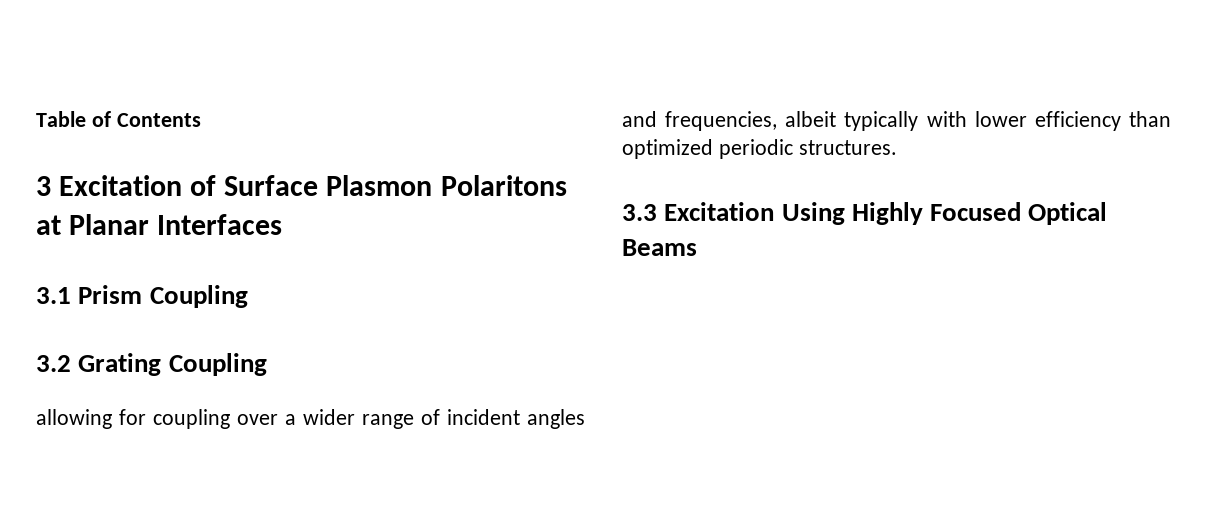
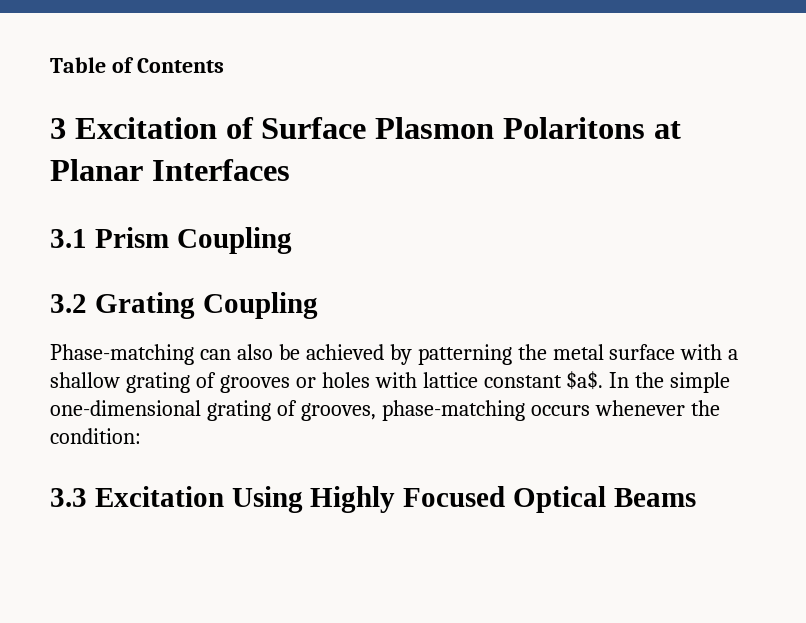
- allowing for coupling over a wider range of incident angles and frequencies, albeit typically with lower efficiency than optimized periodic structures.
+ Phase-matching can also be achieved by patterning the metal surface with a shallow grating of grooves or holes with lattice constant $a$. In the simple one-dimensional grating of grooves, phase-matching occurs whenever the condition:

